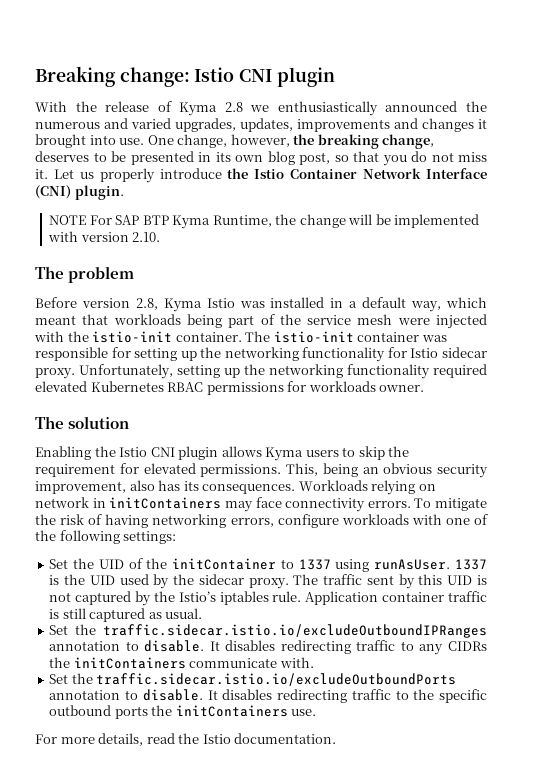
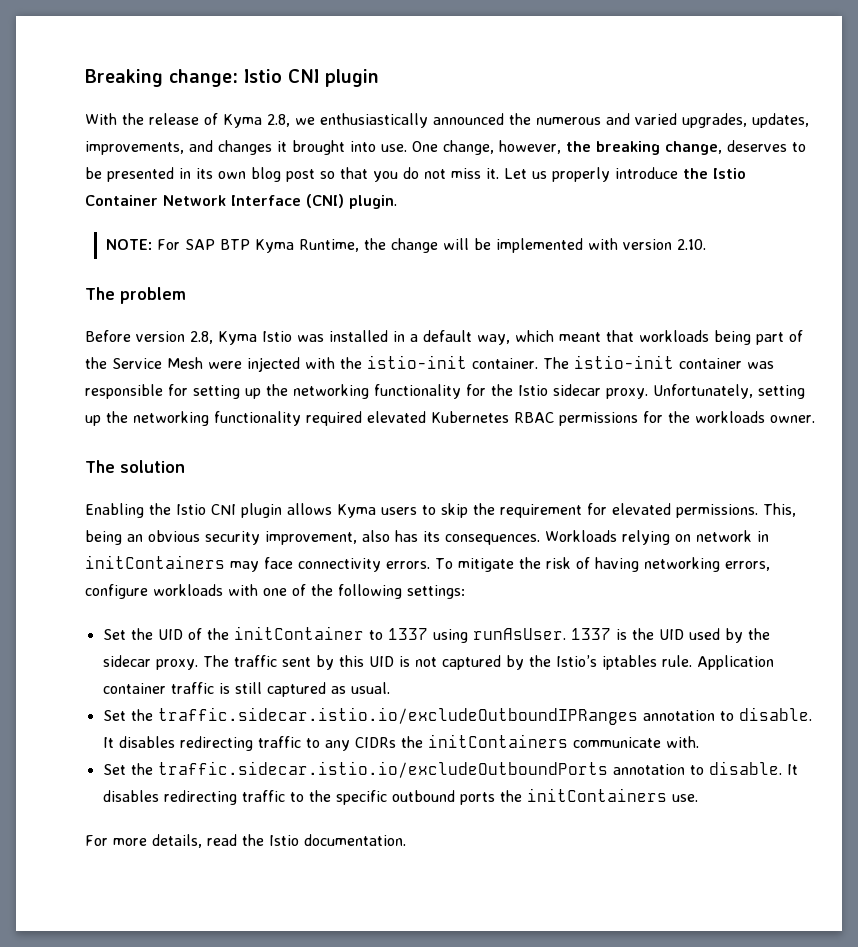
- With the release of Kyma 2.8 we enthusiastically announced the numerous and varied upgrades, updates, improvements and changes it brought into use.
+ With the release of Kyma 2.8, we enthusiastically announced the numerous and varied upgrades, updates, improvements, and changes it brought into use.
- One change, however, the breaking change, deserves to be presented in its own blog post, so that you do not miss it.
+ One change, however, the breaking change, deserves to be presented in its own blog post so that you do not miss it.
- NOTE For SAP BTP Kyma Runtime, the change will be implemented with version 2.10.
+ NOTE: For SAP BTP Kyma Runtime, the change will be implemented with version 2.10.
- Before version 2.8, Kyma Istio was installed in a default way, which meant that workloads being part of the service mesh were injected with the istio-init container.
+ Before version 2.8, Kyma Istio was installed in a default way, which meant that workloads being part of the Service Mesh were injected with the istio-init container.
- The istio-init container was responsible for setting up the networking functionality for Istio sidecar proxy.
+ The istio-init container was responsible for setting up the networking functionality for the Istio sidecar proxy.
- Unfortunately, setting up the networking functionality required elevated Kubernetes RBAC permissions for workloads owner.
+ Unfortunately, setting up the networking functionality required elevated Kubernetes RBAC permissions for the workloads owner.

